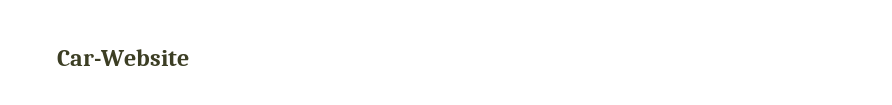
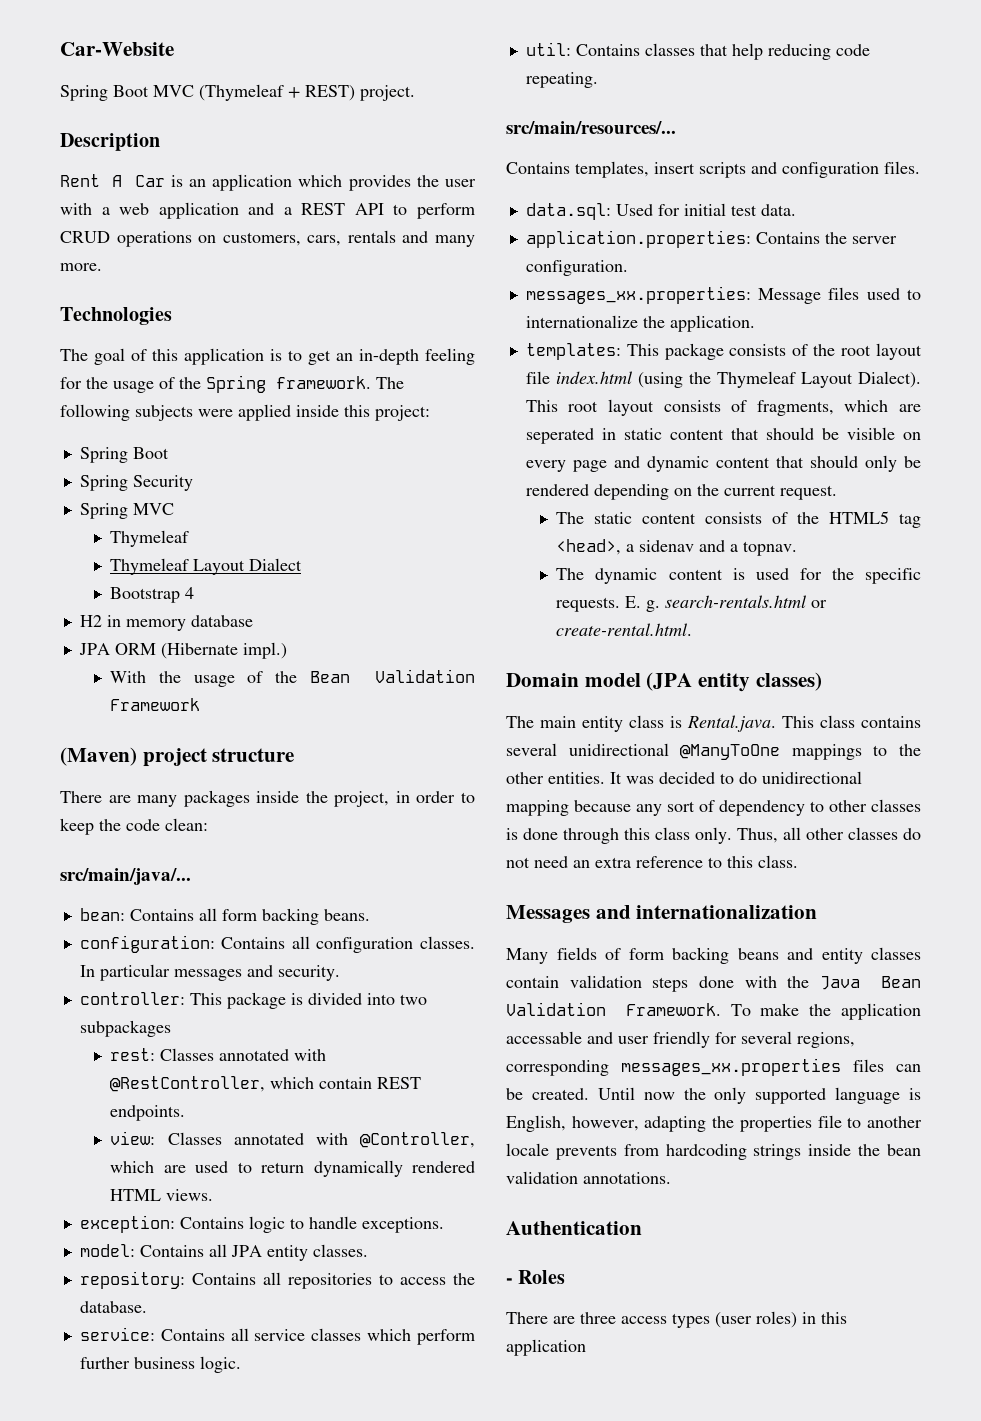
+ Spring Boot MVC (Thymeleaf + REST) project.
+ Description
+ Rent A Car is an application which provides the user with a web application and a REST API to perform CRUD operations on customers, cars, rentals and many more.
+ Technologies
+ The goal of this application is to get an in-depth feeling for the usage of the Spring framework. The following subjects were applied inside this project:
+ Spring Boot
+ Spring Security
+ Spring MVC
+ Thymeleaf
+ Thymeleaf Layout Dialect
+ Bootstrap 4
+ H2 in memory database
+ JPA ORM (Hibernate impl.)
+ With the usage of the Bean Validation Framework
+ (Maven) project structure
+ There are many packages inside the project, in order to keep the code clean:
+ src/main/java/...
+ bean: Contains all form backing beans.
+ configuration: Contains all configuration classes. In particular messages and security.
+ controller: This package is divided into two subpackages
+ rest: Classes annotated with @RestController, which contain REST endpoints.
+ view: Classes annotated with @Controller, which are used to return dynamically rendered HTML views.
+ exception: Contains logic to handle exceptions.
+ model: Contains all JPA entity classes.
+ repository: Contains all repositories to access the database.
+ service: Contains all service classes which perform further business logic.
+ util: Contains classes that help reducing code repeating.
+ src/main/resources/...
+ Contains templates, insert scripts and configuration files.
+ data.sql: Used for initial test data.
+ application.properties: Contains the server configuration.
+ messages_xx.properties: Message files used to internationalize the application.
+ templates: This package consists of the root layout file index.html (using the Thymeleaf Layout Dialect). This root layout consists of fragments, which are seperated in static content that should be visible on every page and dynamic content that should only be rendered depending on the current request.
+ The static content consists of the HTML5 tag <head>, a sidenav and a topnav.
+ The dynamic content is used for the specific requests. E. g. search-rentals.html or create-rental.html.
+ Domain model (JPA entity classes)
+ The main entity class is Rental.java. This class contains several unidirectional @ManyToOne mappings to the other entities. It was decided to do unidirectional mapping because any sort of dependency to other classes is done through this class only. Thus, all other classes do not need an extra reference to this class.
+ Messages and internationalization
+ Many fields of form backing beans and entity classes contain validation steps done with the Java Bean Validation Framework. To make the application accessable and user friendly for several regions, corresponding messages_xx.properties files can be created. Until now the only supported language is English, however, adapting the properties file to another locale prevents from hardcoding strings inside the bean validation annotations.
+ Authentication
+ - Roles
+ There are three access types (user roles) in this application

